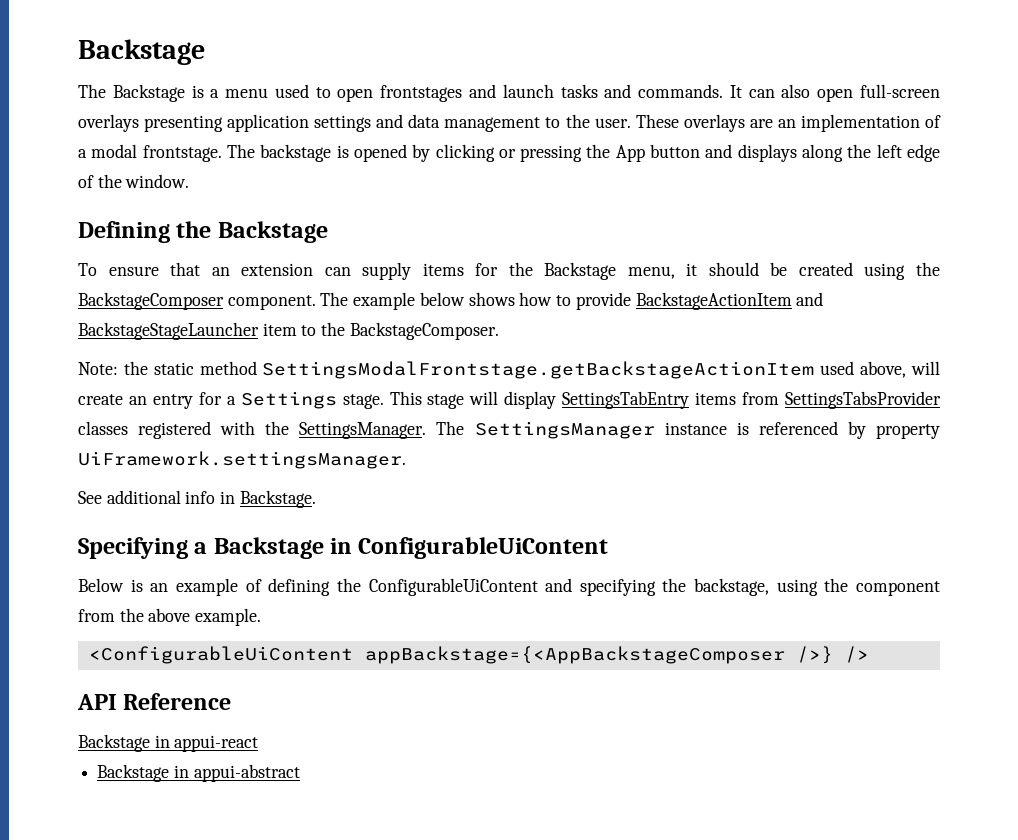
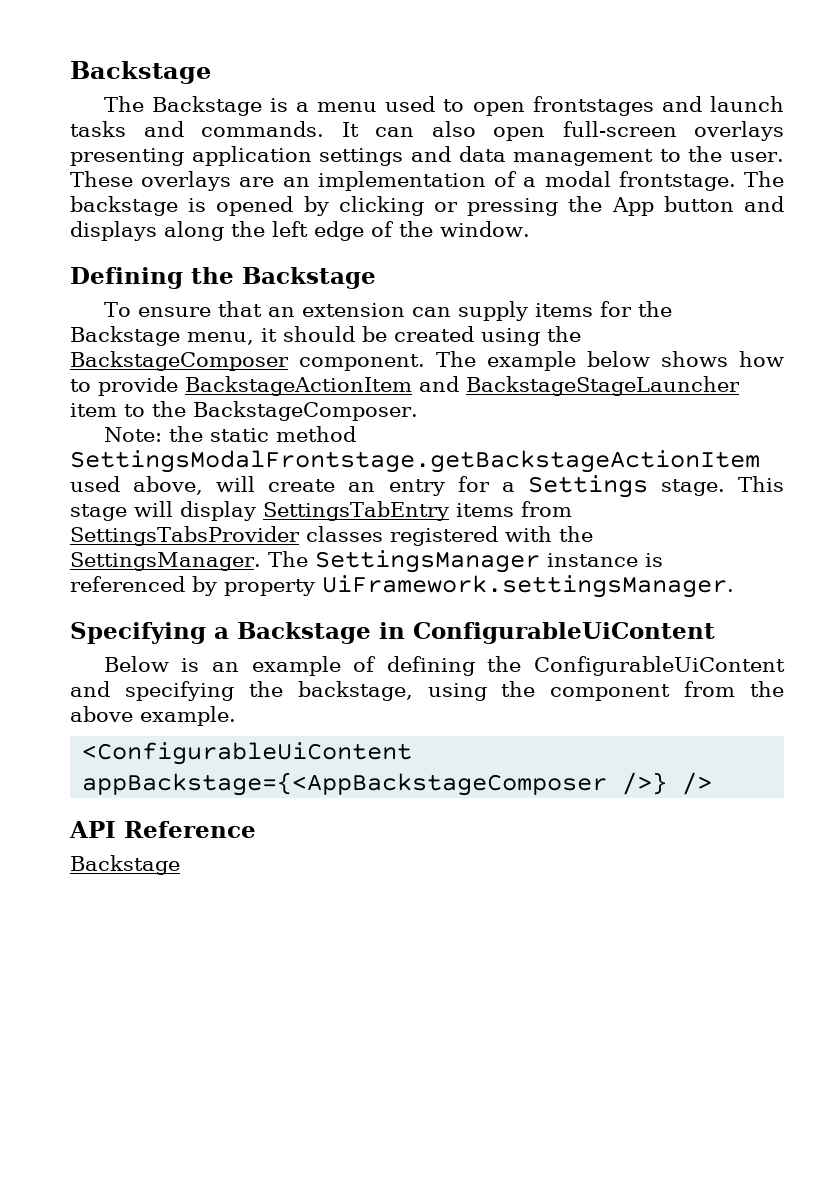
- See additional info in Backstage.
  API Reference
- Backstage in appui-react
- Backstage in appui-abstract
+ Backstage

